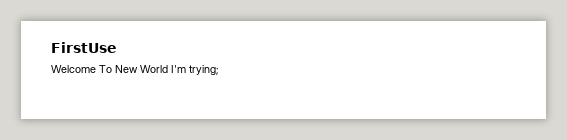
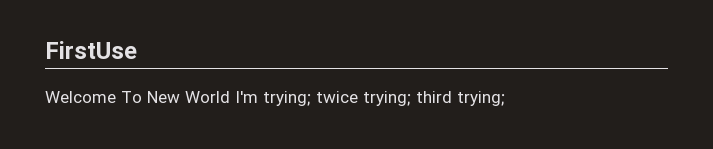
- Welcome To New World I'm trying;
+ Welcome To New World I'm trying; twice trying; third trying;

